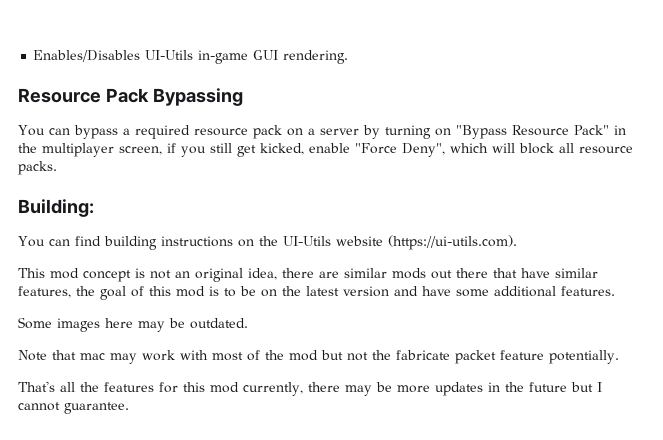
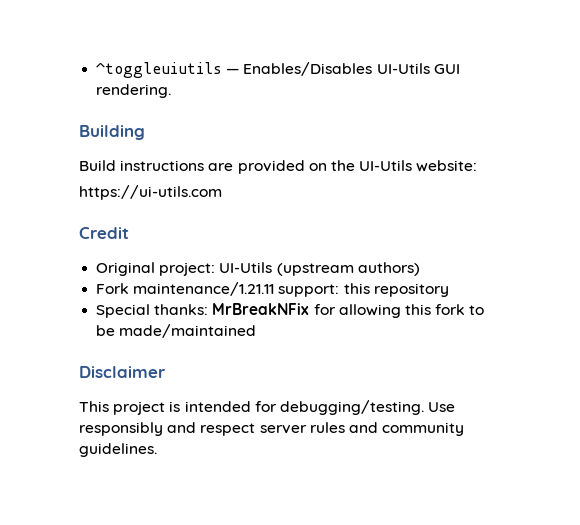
- Enables/Disables UI-Utils in-game GUI rendering.
+ ^toggleuiutils — Enables/Disables UI-Utils GUI rendering.
- Resource Pack Bypassing
- You can bypass a required resource pack on a server by turning on "Bypass Resource Pack" in the multiplayer screen, if you still get kicked, enable "Force Deny", which will block all resource packs.
- Building:
- You can find building instructions on the UI-Utils website (https://ui-utils.com).
- This mod concept is not an original idea, there are similar mods out there that have similar features, the goal of this mod is to be on the latest version and have some additional features.
- Some images here may be outdated.
- Note that mac may work with most of the mod but not the fabricate packet feature potentially.
- That's all the features for this mod currently, there may be more updates in the future but I cannot guarantee.
+ Building
+ Build instructions are provided on the UI-Utils website:
+ https://ui-utils.com
+ Credit
+ Original project: UI-Utils (upstream authors)
+ Fork maintenance/1.21.11 support: this repository
+ Special thanks: MrBreakNFix for allowing this fork to be made/maintained
+ Disclaimer
+ This project is intended for debugging/testing. Use responsibly and respect server rules and community guidelines.

